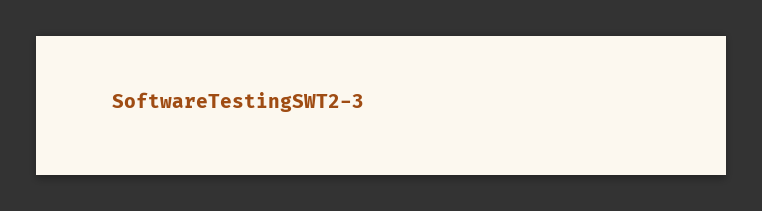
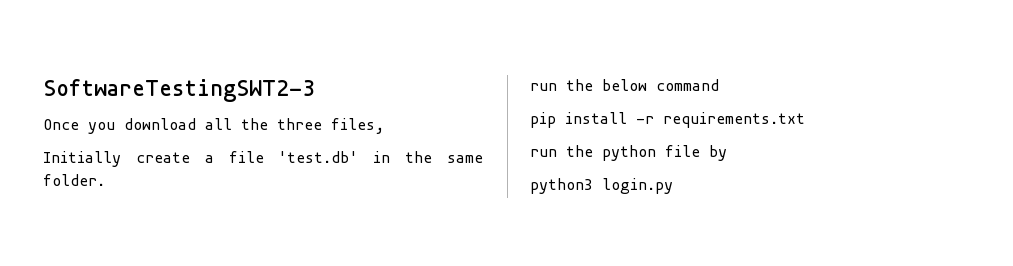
+ Once you download all the three files,
+ Initially create a file 'test.db' in the same folder.
+ run the below command
+ pip install -r requirements.txt
+ run the python file by
+ python3 login.py

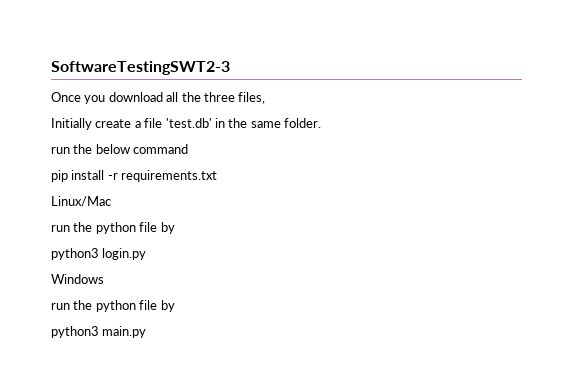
+ Linux/Mac
+ Windows
+ run the python file by
+ python3 main.py

